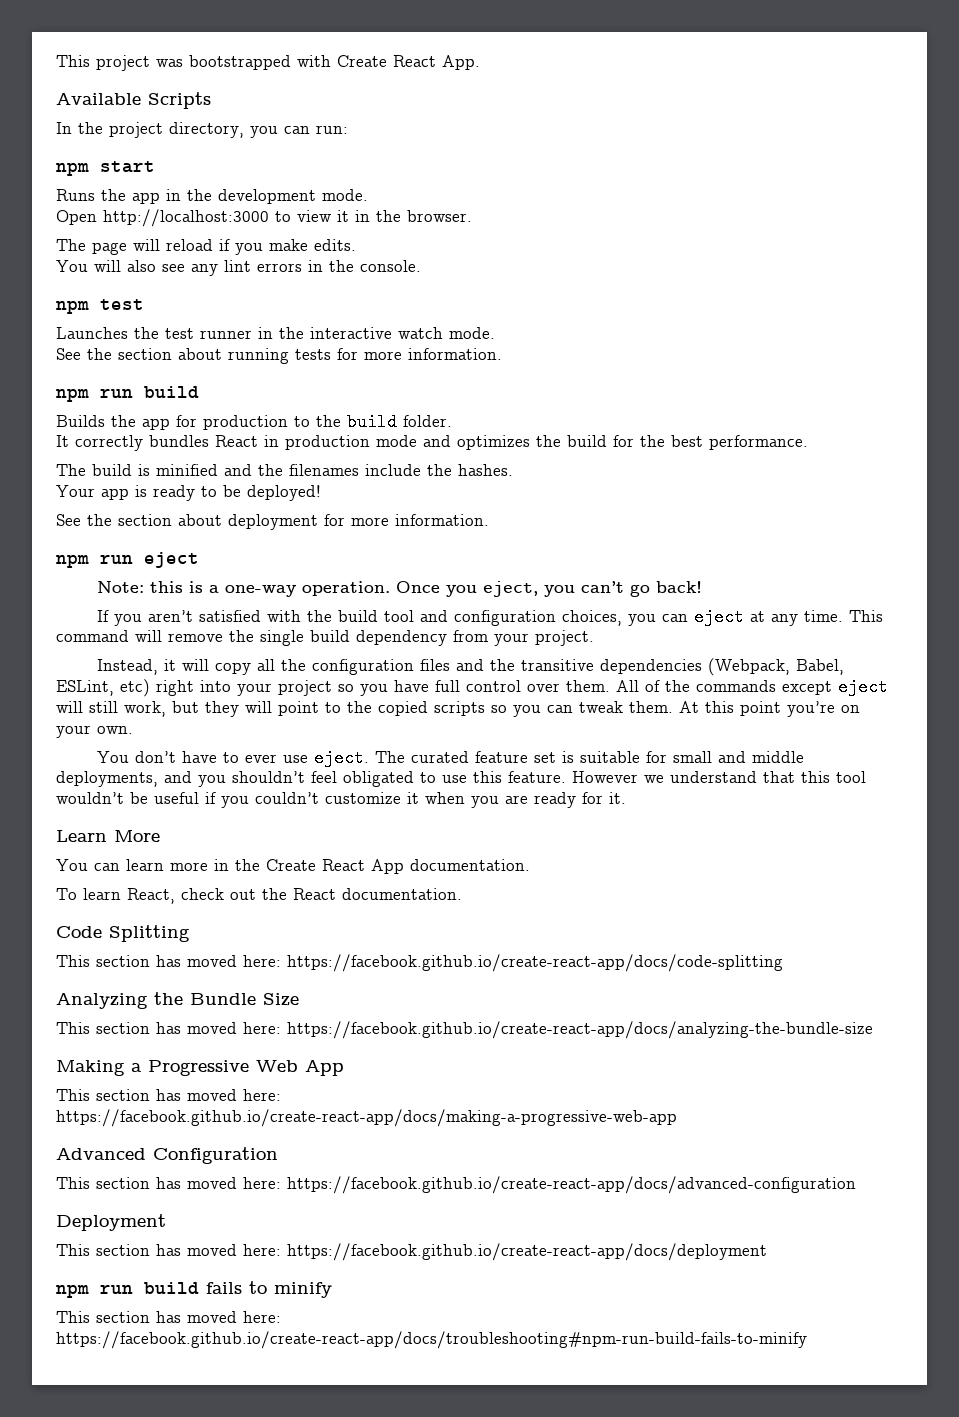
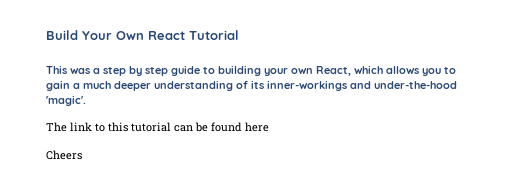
- This project was bootstrapped with Create React App.
- Available Scripts
- In the project directory, you can run:
- npm start
- Runs the app in the development mode.
- Open http://localhost:3000 to view it in the browser.
- The page will reload if you make edits.
- You will also see any lint errors in the console.
- npm test
- Launches the test runner in the interactive watch mode.
- See the section about running tests for more information.
- npm run build
- Builds the app for production to the build folder.
- It correctly bundles React in production mode and optimizes the build for the best performance.
- The build is minified and the filenames include the hashes.
- Your app is ready to be deployed!
- See the section about deployment for more information.
- npm run eject
- Note: this is a one-way operation. Once you eject, you can’t go back!
- If you aren’t satisfied with the build tool and configuration choices, you can eject at any time. This command will remove the single build dependency from your project.
- Instead, it will copy all the configuration files and the transitive dependencies (Webpack, Babel, ESLint, etc) right into your project so you have full control over them. All of the commands except eject will still work, but they will point to the copied scripts so you can tweak them. At this point you’re on your own.
- You don’t have to ever use eject. The curated feature set is suitable for small and middle deployments, and you shouldn’t feel obligated to use this feature. However we understand that this tool wouldn’t be useful if you couldn’t customize it when you are ready for it.
- Learn More
- You can learn more in the Create React App documentation.
- To learn React, check out the React documentation.
- Code Splitting
- This section has moved here: https://facebook.github.io/create-react-app/docs/code-splitting
- Analyzing the Bundle Size
- This section has moved here: https://facebook.github.io/create-react-app/docs/analyzing-the-bundle-size
- Making a Progressive Web App
- This section has moved here: https://facebook.github.io/create-react-app/docs/making-a-progressive-web-app
- Advanced Configuration
- This section has moved here: https://facebook.github.io/create-react-app/docs/advanced-configuration
- Deployment
- This section has moved here: https://facebook.github.io/create-react-app/docs/deployment
- npm run build fails to minify
- This section has moved here: https://facebook.github.io/create-react-app/docs/troubleshooting#npm-run-build-fails-to-minify
+ Build Your Own React Tutorial
+ This was a step by step guide to building your own React, which allows you to gain a much deeper understanding of its inner-workings and under-the-hood 'magic'.
+ The link to this tutorial can be found here
+ Cheers

